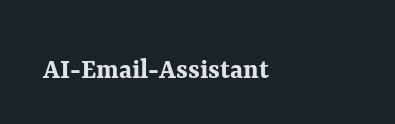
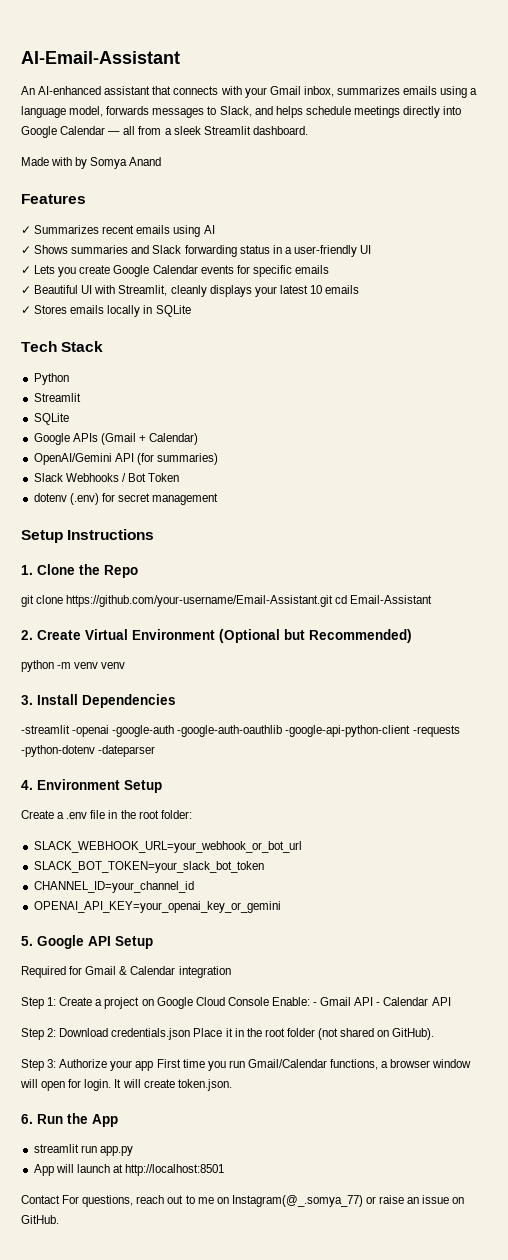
+ An AI-enhanced assistant that connects with your Gmail inbox, summarizes emails using a language model, forwards messages to Slack, and helps schedule meetings directly into Google Calendar — all from a sleek Streamlit dashboard.
+ Made with by Somya Anand
+ Features
+ ✓ Summarizes recent emails using AI
+ ✓ Shows summaries and Slack forwarding status in a user-friendly UI
+ ✓ Lets you create Google Calendar events for specific emails
+ ✓ Beautiful UI with Streamlit, cleanly displays your latest 10 emails
+ ✓ Stores emails locally in SQLite
+ Tech Stack
+ Python
+ Streamlit
+ SQLite
+ Google APIs (Gmail + Calendar)
+ OpenAI/Gemini API (for summaries)
+ Slack Webhooks / Bot Token
+ dotenv (.env) for secret management
+ Setup Instructions
+ 1. Clone the Repo
+ git clone https://github.com/your-username/Email-Assistant.git cd Email-Assistant
+ 2. Create Virtual Environment (Optional but Recommended)
+ python -m venv venv
+ 3. Install Dependencies
+ -streamlit -openai -google-auth -google-auth-oauthlib -google-api-python-client -requests -python-dotenv -dateparser
+ 4. Environment Setup
+ Create a .env file in the root folder:
+ SLACK_WEBHOOK_URL=your_webhook_or_bot_url
+ SLACK_BOT_TOKEN=your_slack_bot_token
+ CHANNEL_ID=your_channel_id
+ OPENAI_API_KEY=your_openai_key_or_gemini
+ 5. Google API Setup
+ Required for Gmail & Calendar integration
+ Step 1: Create a project on Google Cloud Console Enable: - Gmail API - Calendar API
+ Step 2: Download credentials.json Place it in the root folder (not shared on GitHub).
+ Step 3: Authorize your app First time you run Gmail/Calendar functions, a browser window will open for login. It will create token.json.
+ 6. Run the App
+ streamlit run app.py
+ App will launch at http://localhost:8501
+ Contact For questions, reach out to me on Instagram(@_.somya_77) or raise an issue on GitHub.

